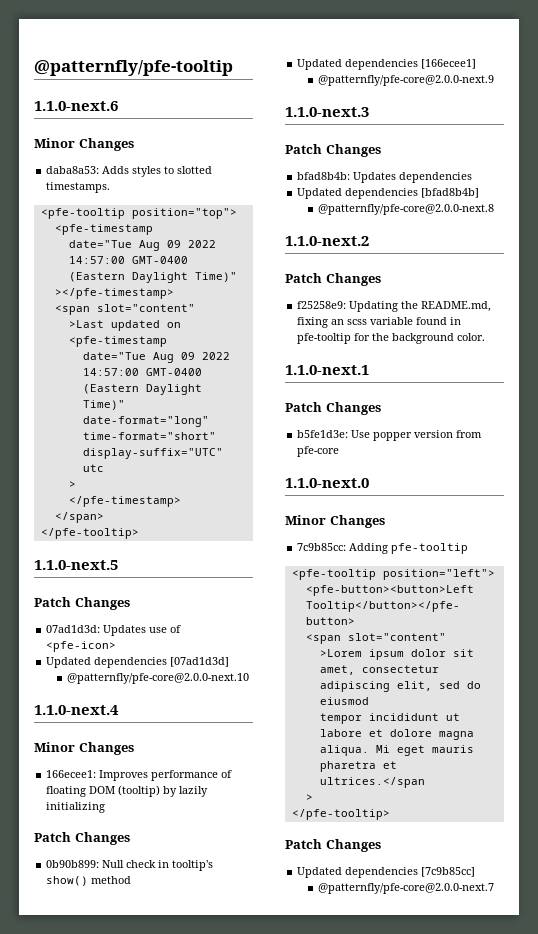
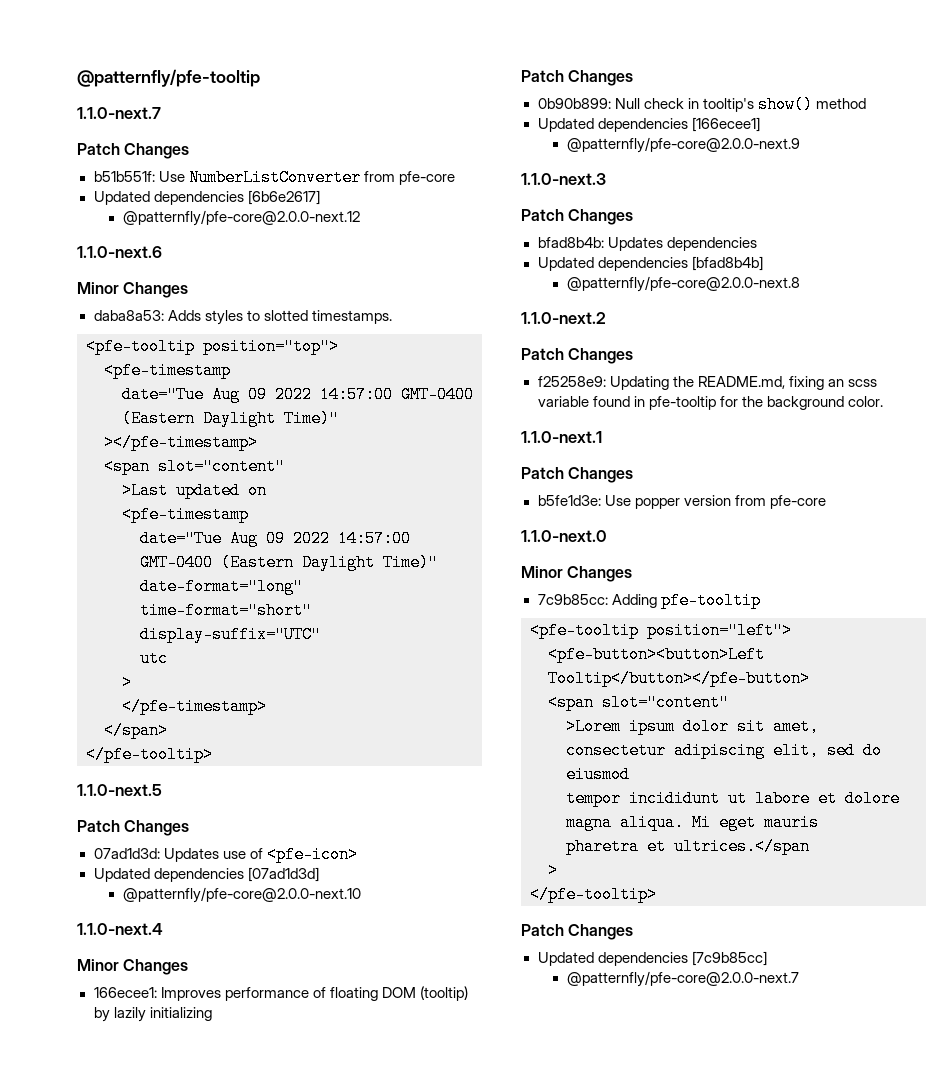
+ 1.1.0-next.7
+ Patch Changes
+ b51b551f: Use NumberListConverter from pfe-core
+ Updated dependencies [6b6e2617]
+ @patternfly/pfe-core@2.0.0-next.12

